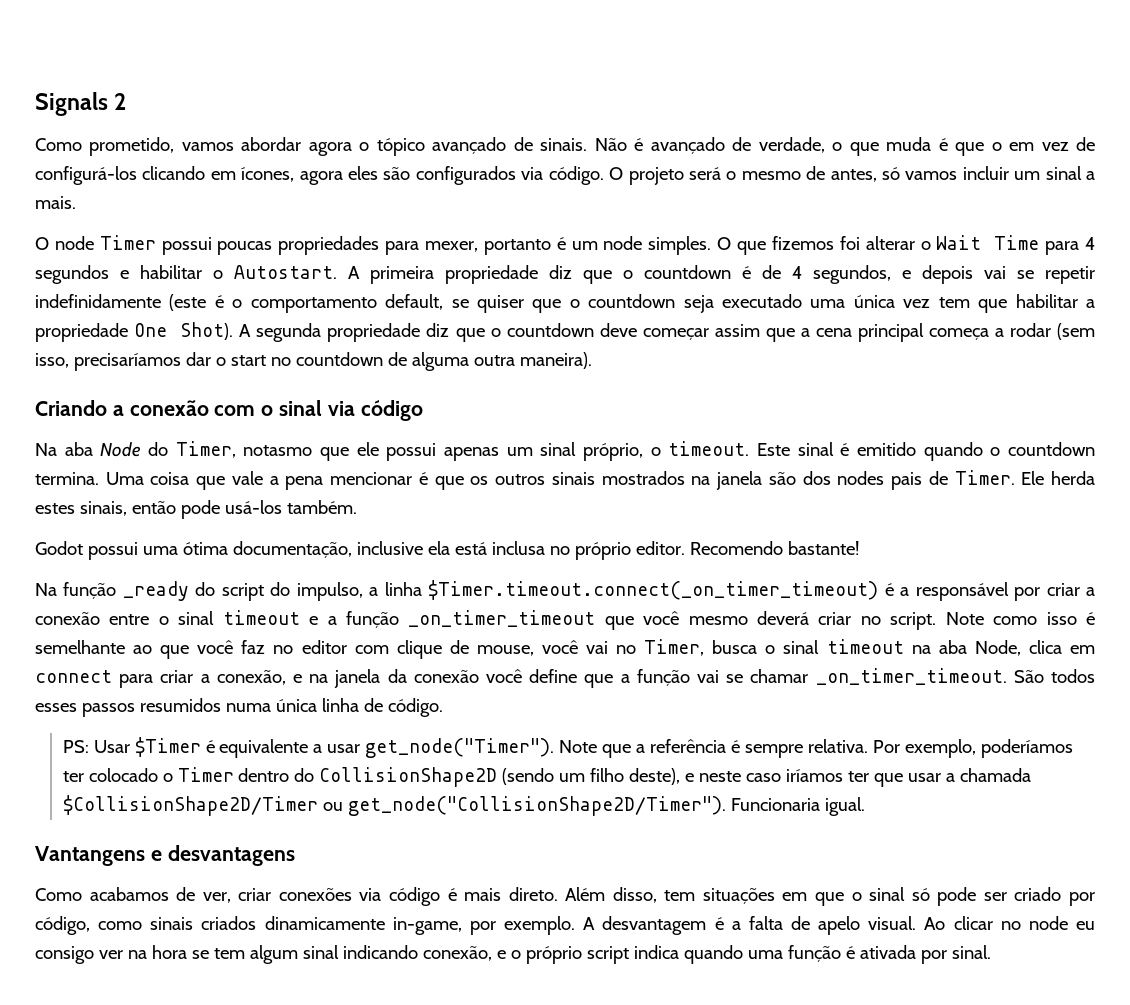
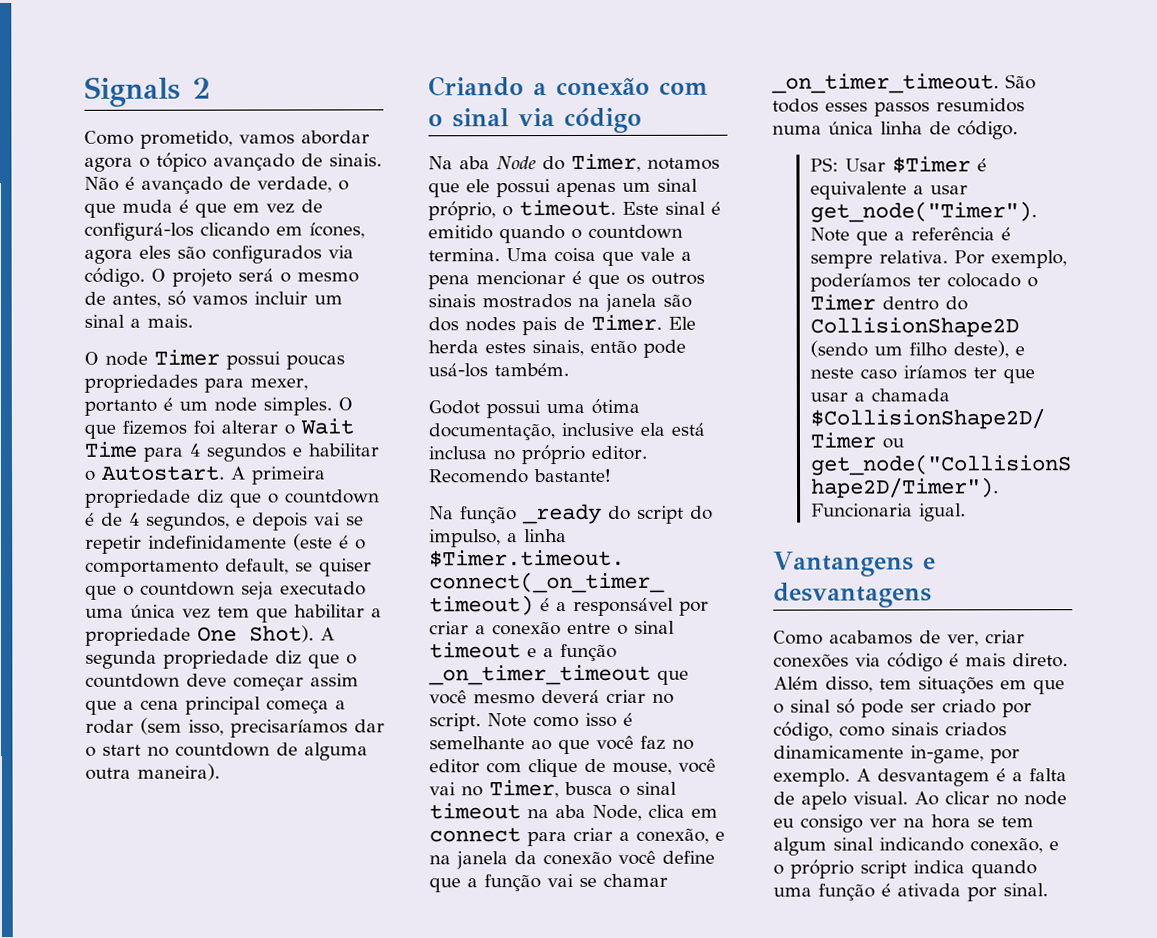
- Não é avançado de verdade, o que muda é que o em vez de configurá-los clicando em ícones, agora eles são configurados via código.
+ Não é avançado de verdade, o que muda é que em vez de configurá-los clicando em ícones, agora eles são configurados via código.
- Na aba Node do Timer, notasmo que ele possui apenas um sinal próprio, o timeout.
+ Na aba Node do Timer, notamos que ele possui apenas um sinal próprio, o timeout.

